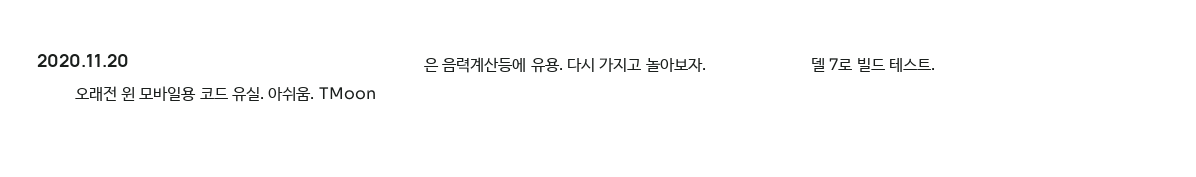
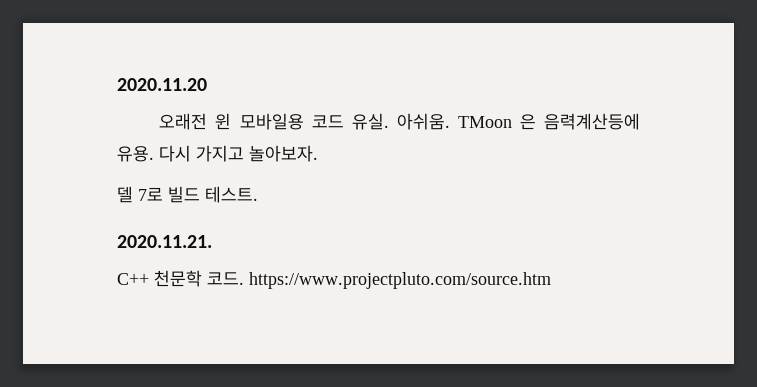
+ 2020.11.21.
+ C++ 천문학 코드. https://www.projectpluto.com/source.htm

